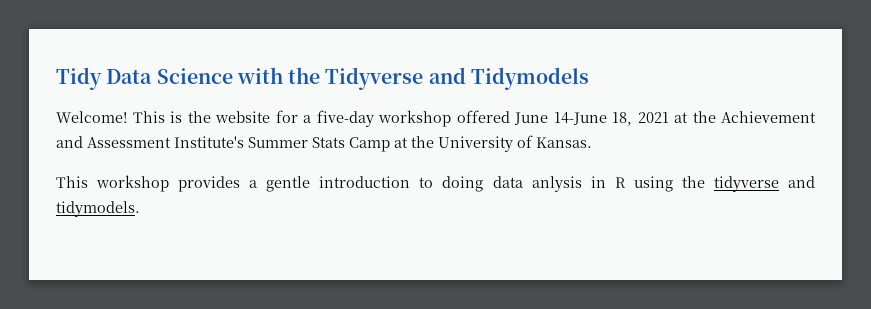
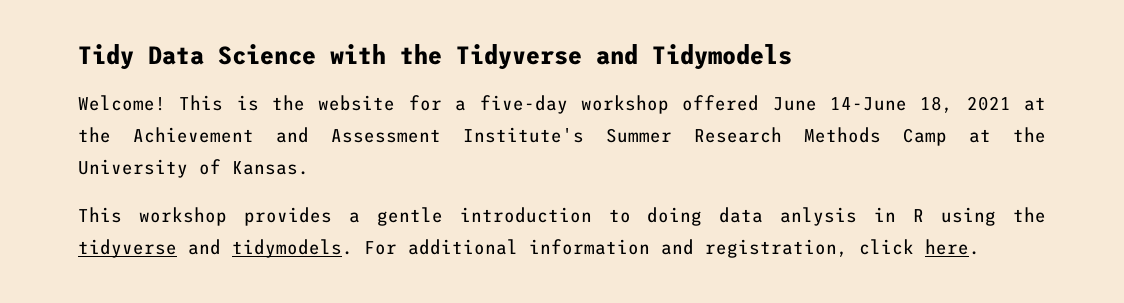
- This is the website for a five-day workshop offered June 14-June 18, 2021 at the Achievement and Assessment Institute's Summer Stats Camp at the University of Kansas.
+ This is the website for a five-day workshop offered June 14-June 18, 2021 at the Achievement and Assessment Institute's Summer Research Methods Camp at the University of Kansas.
+ For additional information and registration, click here.

